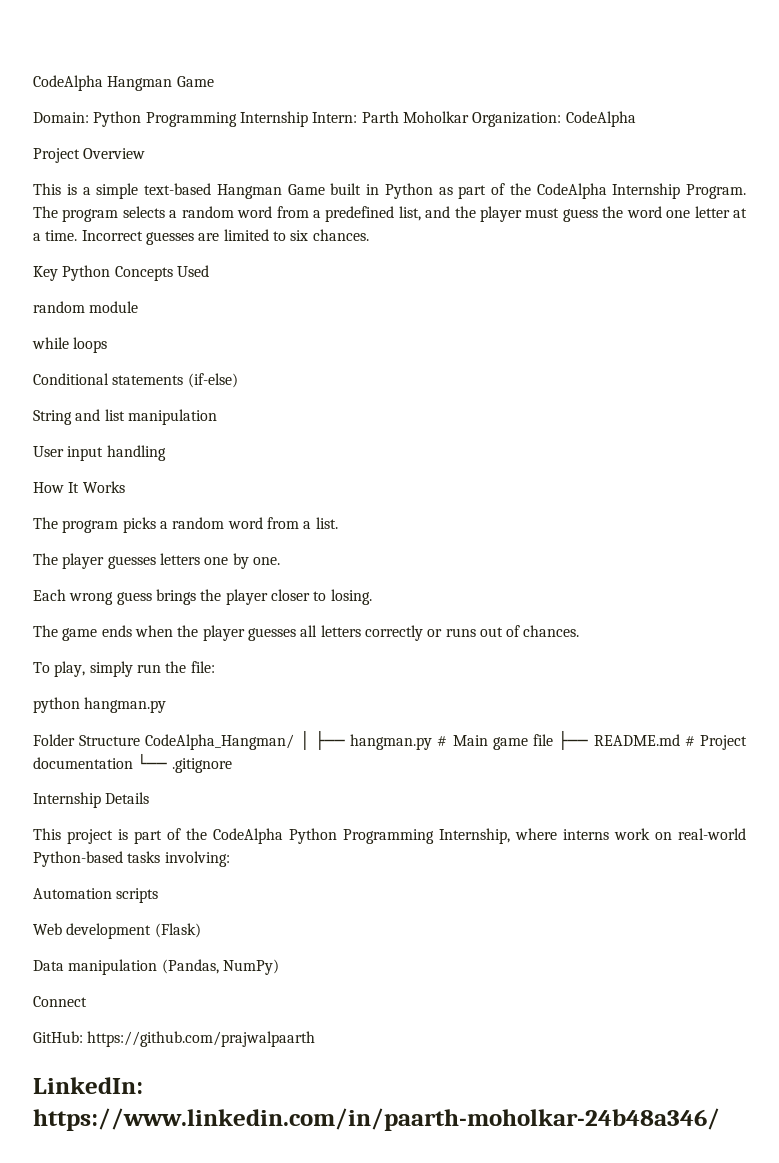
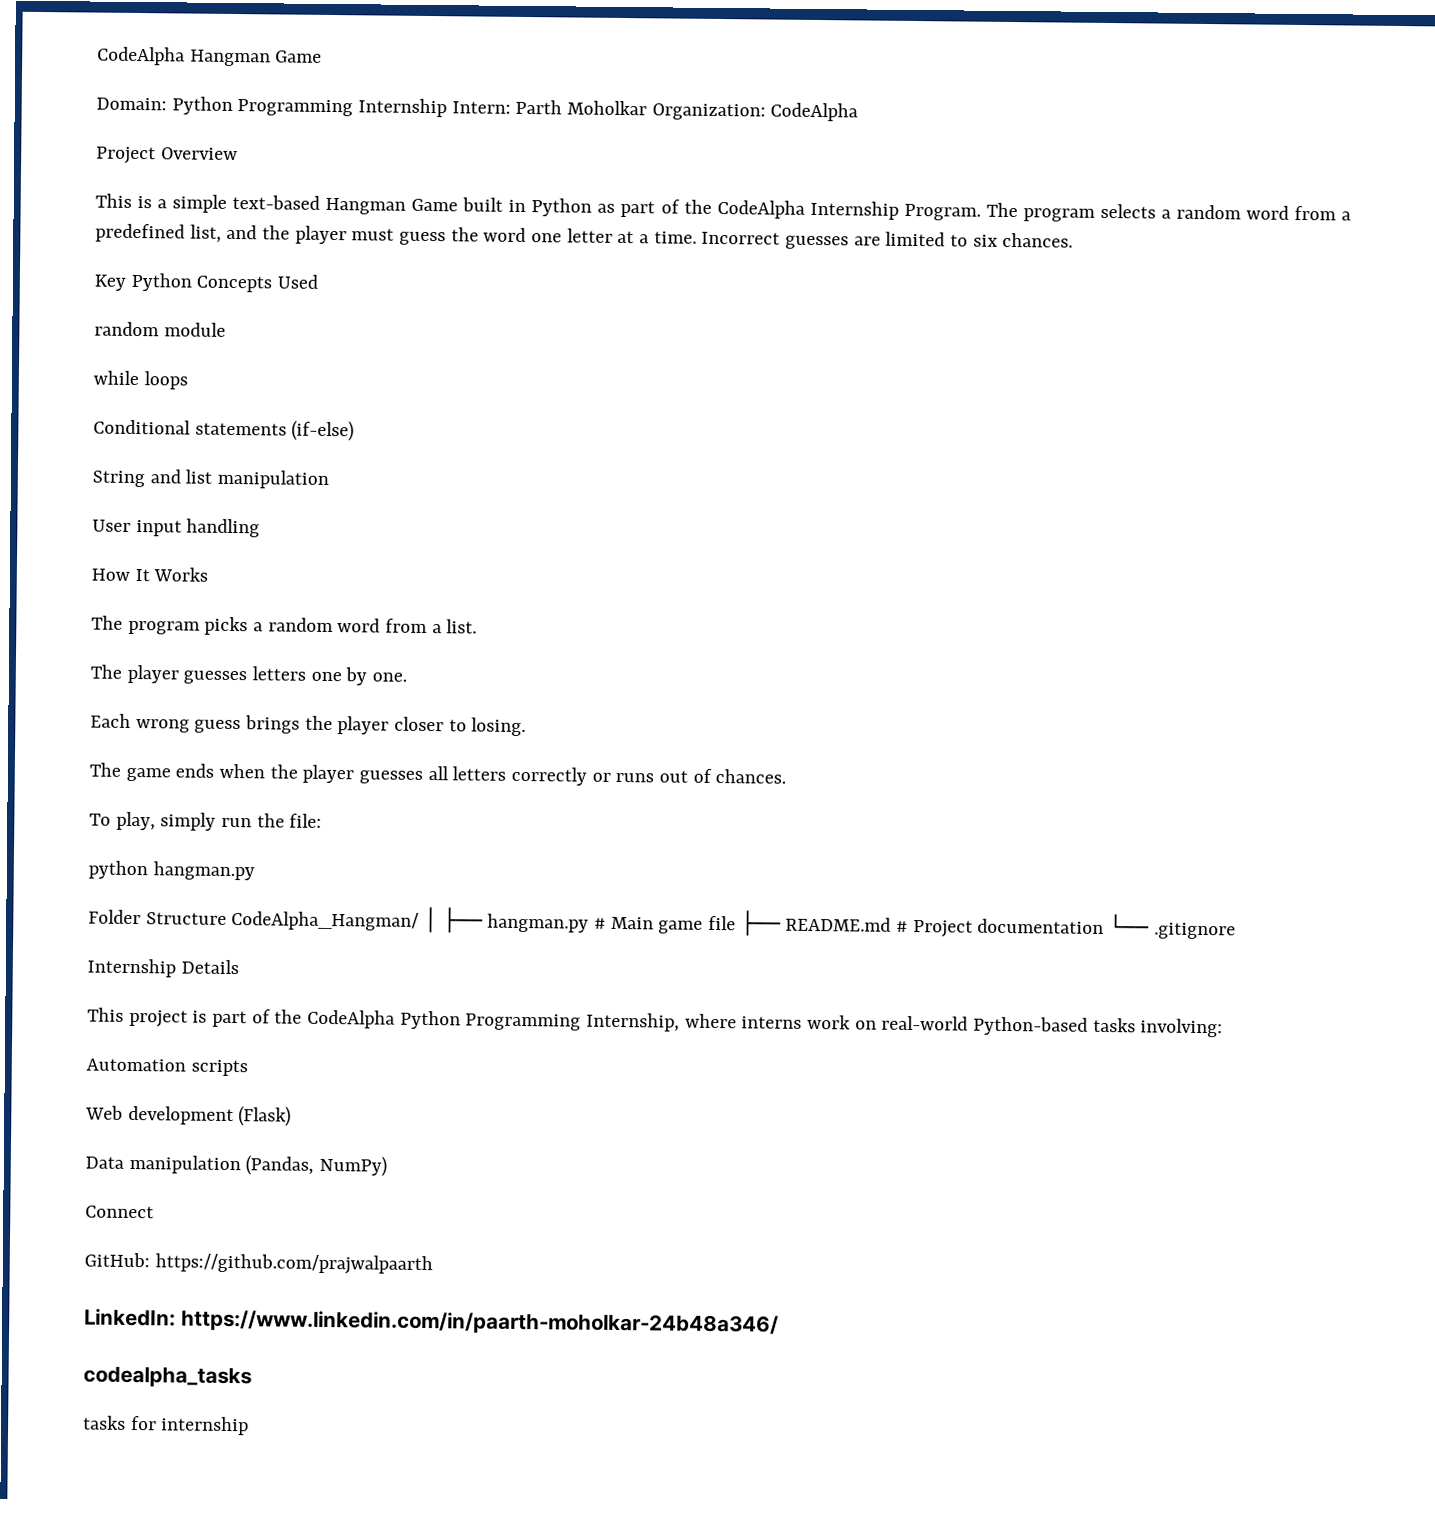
+ codealpha_tasks
+ tasks for internship

